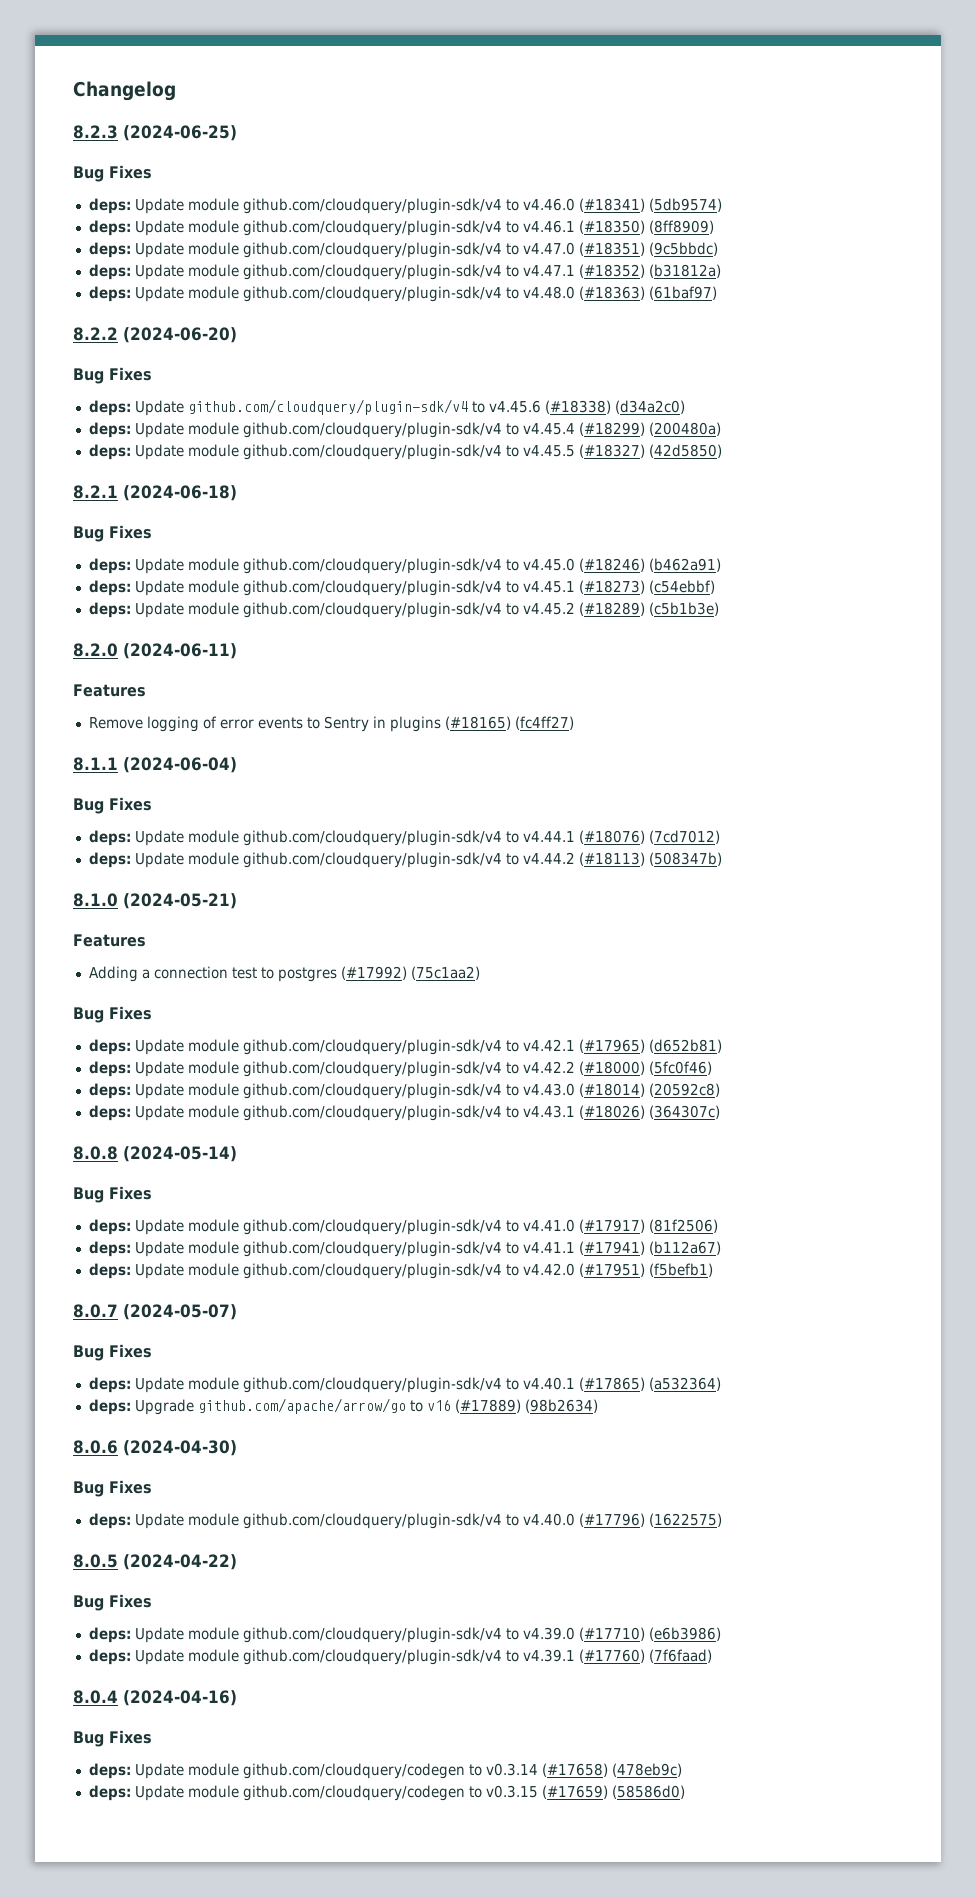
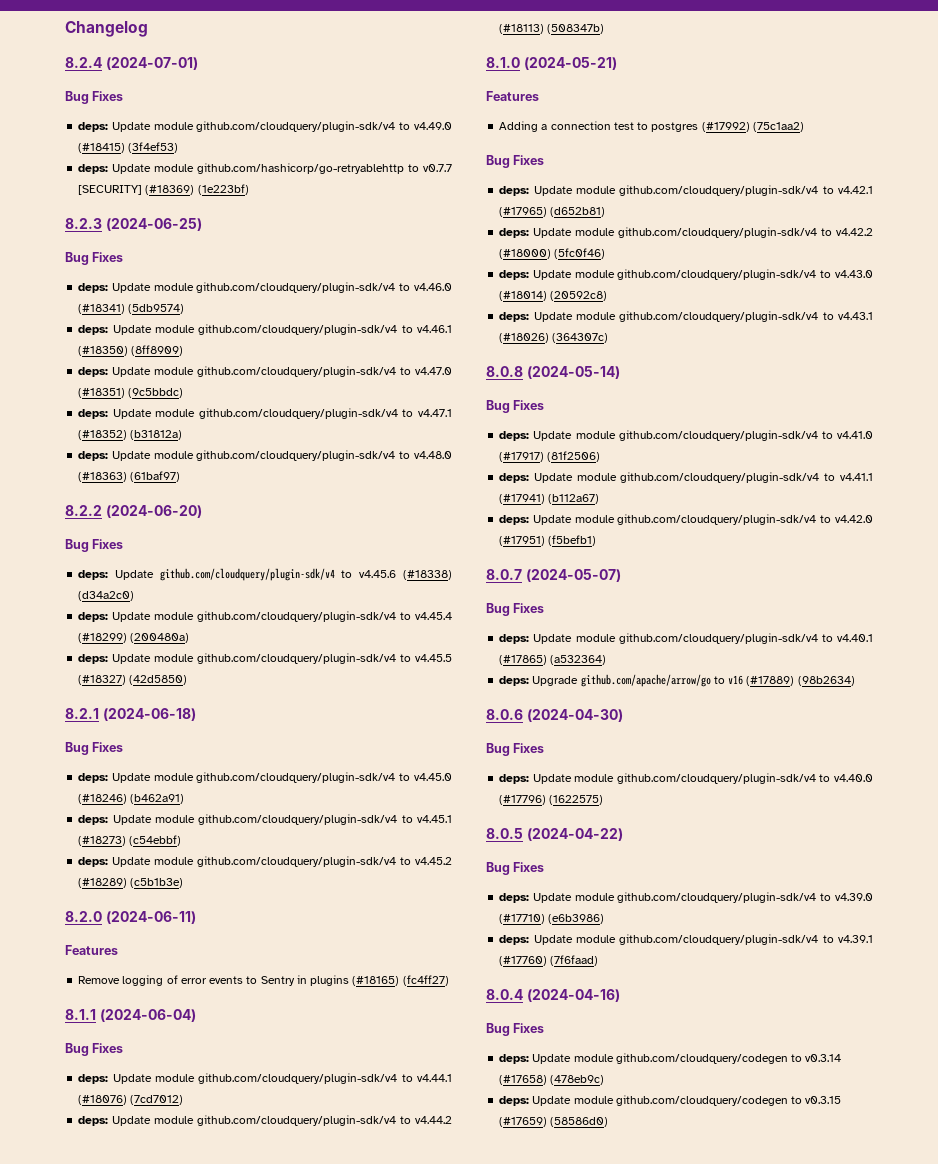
+ 8.2.4 (2024-07-01)
+ Bug Fixes
+ deps: Update module github.com/cloudquery/plugin-sdk/v4 to v4.49.0 (#18415) (3f4ef53)
+ deps: Update module github.com/hashicorp/go-retryablehttp to v0.7.7 [SECURITY] (#18369) (1e223bf)

